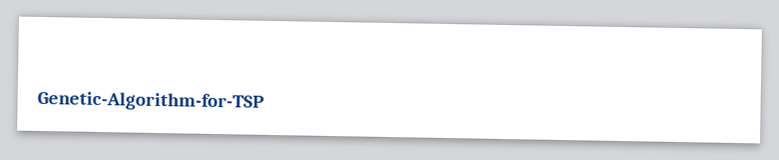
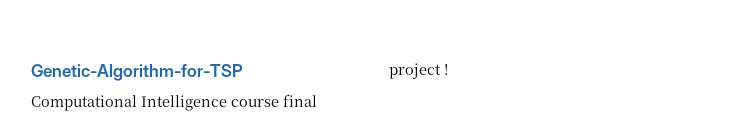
+ Computational Intelligence course final project !

